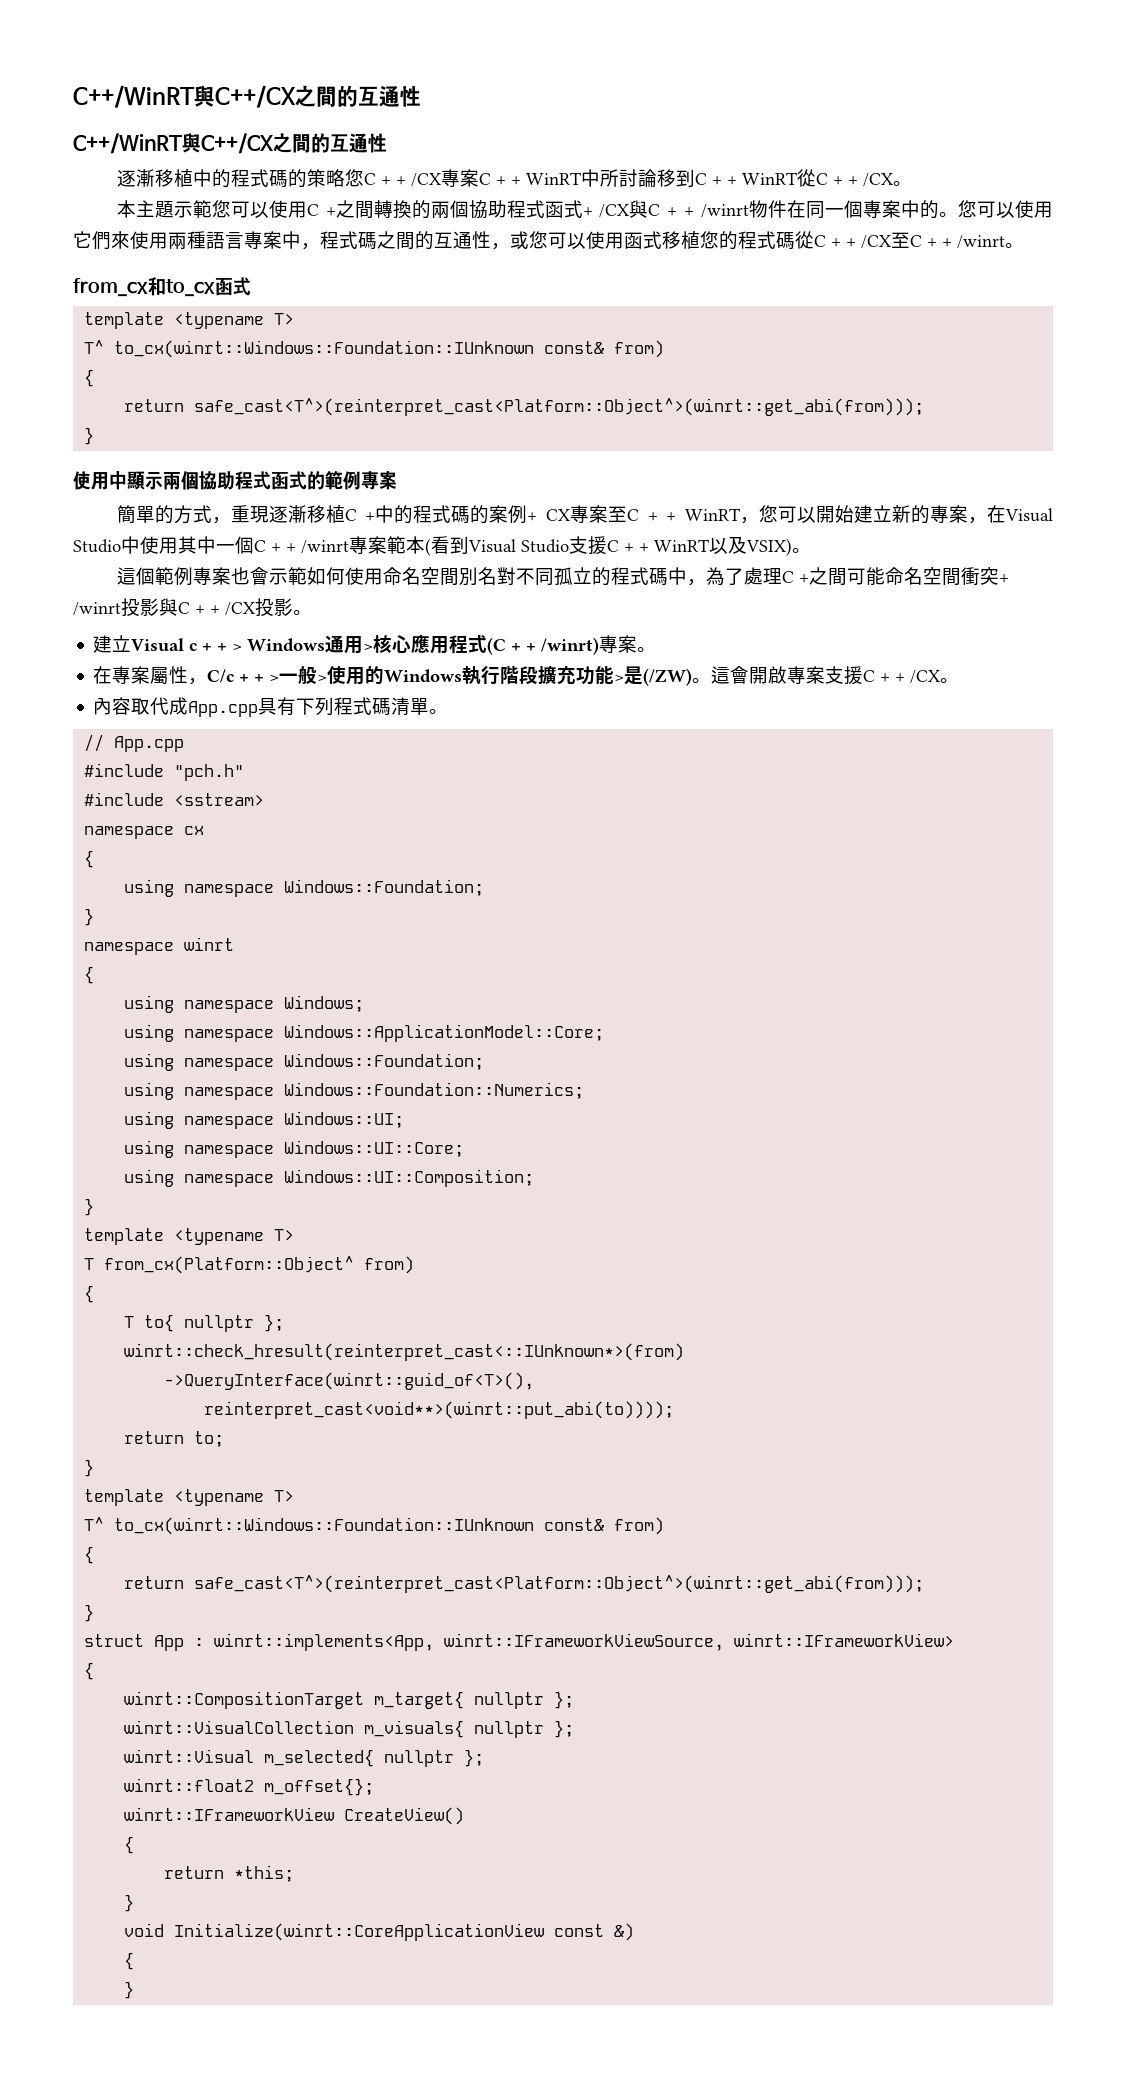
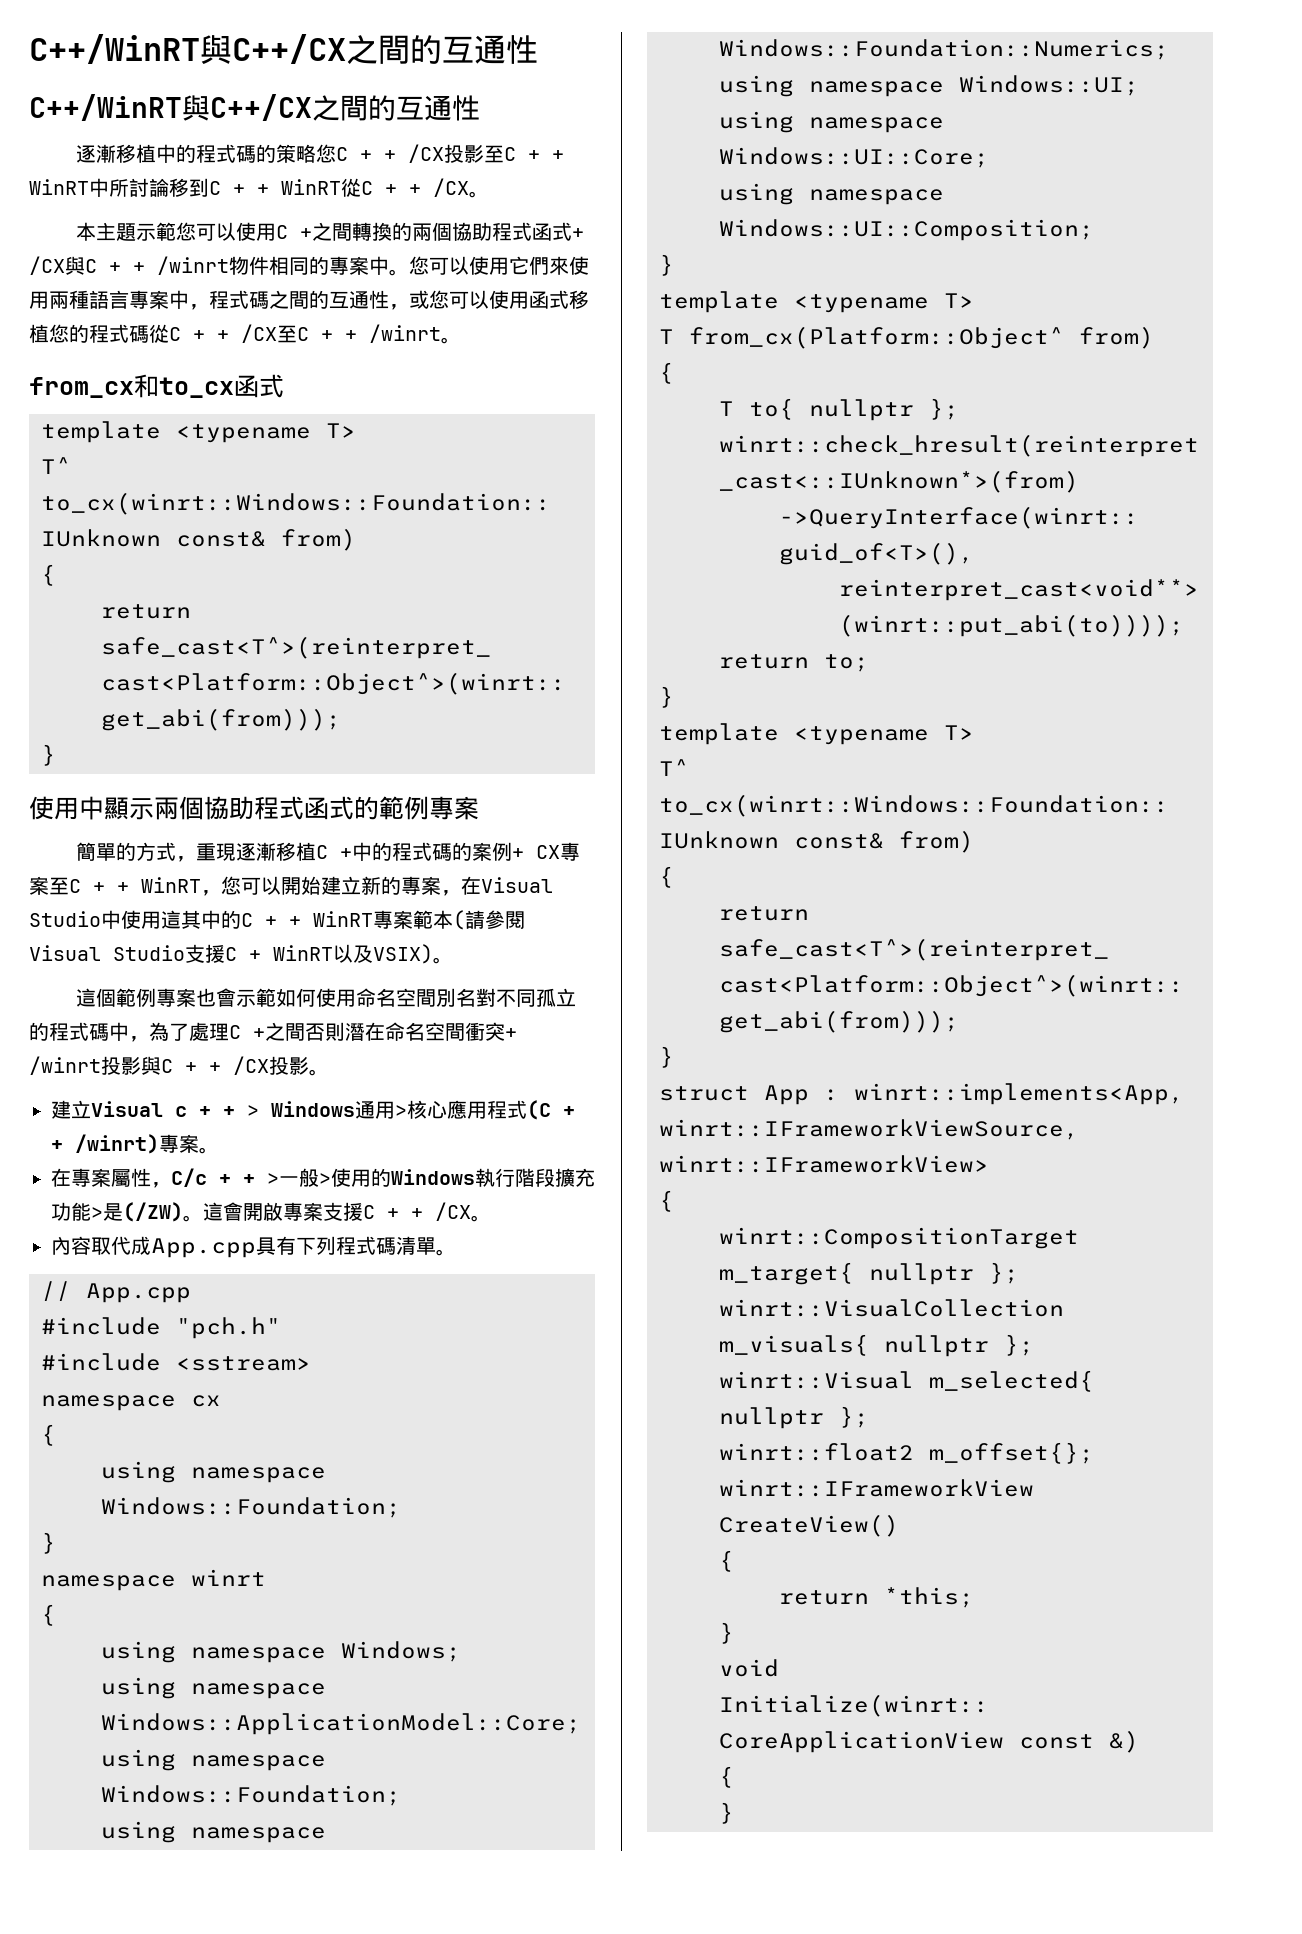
- 逐漸移植中的程式碼的策略您C + + /CX專案C + + WinRT中所討論移到C + + WinRT從C + + /CX。
+ 逐漸移植中的程式碼的策略您C + + /CX投影至C + + WinRT中所討論移到C + + WinRT從C + + /CX。
- 本主題示範您可以使用C +之間轉換的兩個協助程式函式+ /CX與C + + /winrt物件在同一個專案中的。
+ 本主題示範您可以使用C +之間轉換的兩個協助程式函式+ /CX與C + + /winrt物件相同的專案中。
- 簡單的方式，重現逐漸移植C +中的程式碼的案例+ CX專案至C + + WinRT，您可以開始建立新的專案，在Visual Studio中使用其中一個C + + /winrt專案範本(看到Visual Studio支援C + + WinRT以及VSIX)。
+ 簡單的方式，重現逐漸移植C +中的程式碼的案例+ CX專案至C + + WinRT，您可以開始建立新的專案，在Visual Studio中使用這其中的C + + WinRT專案範本(請參閱Visual Studio支援C + WinRT以及VSIX)。
- 這個範例專案也會示範如何使用命名空間別名對不同孤立的程式碼中，為了處理C +之間可能命名空間衝突+ /winrt投影與C + + /CX投影。
+ 這個範例專案也會示範如何使用命名空間別名對不同孤立的程式碼中，為了處理C +之間否則潛在命名空間衝突+ /winrt投影與C + + /CX投影。

